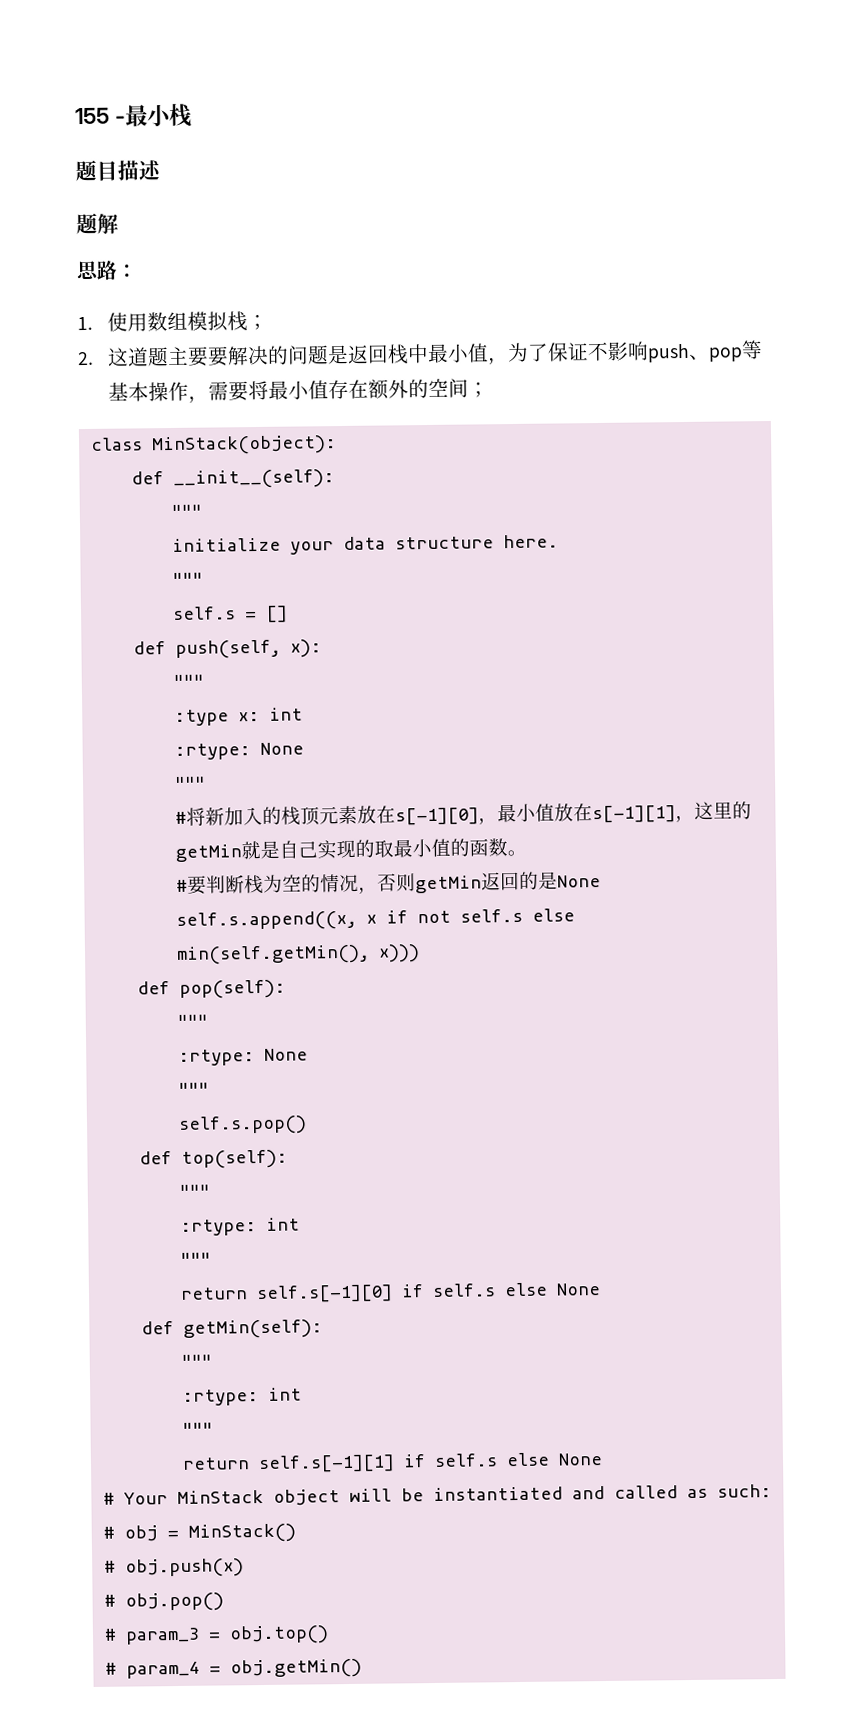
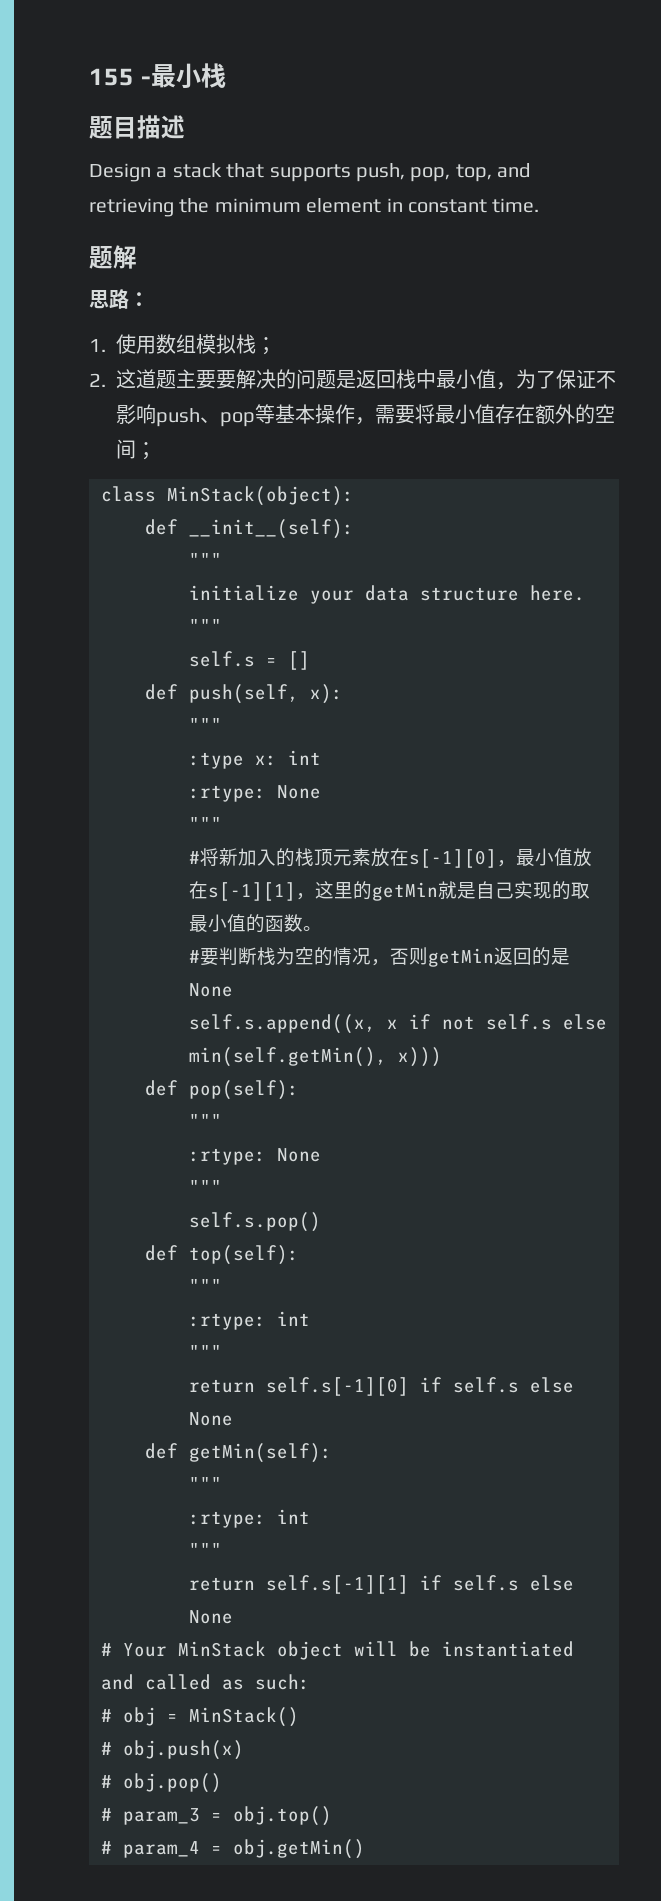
+ Design a stack that supports push, pop, top, and retrieving the minimum element in constant time.

